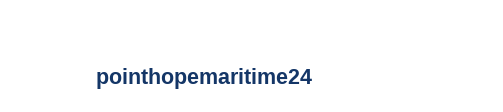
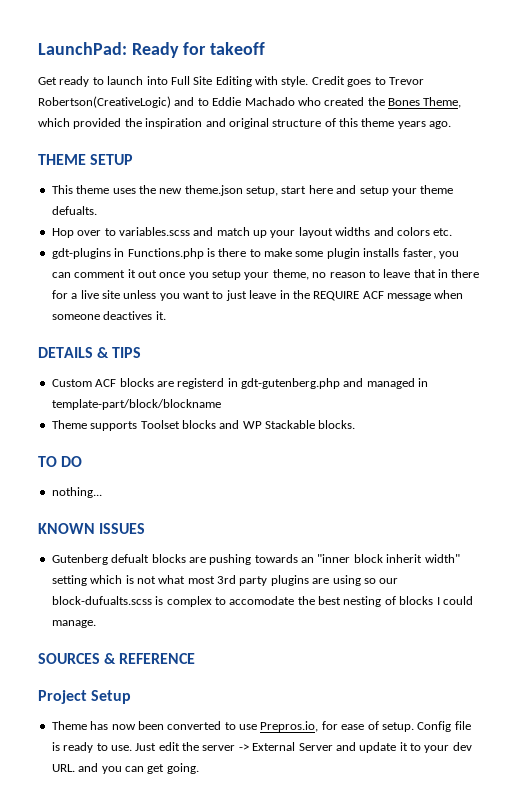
- pointhopemaritime24
+ LaunchPad: Ready for takeoff
+ Get ready to launch into Full Site Editing with style. Credit goes to Trevor Robertson(CreativeLogic) and to Eddie Machado who created the Bones Theme, which provided the inspiration and original structure of this theme years ago.
+ THEME SETUP
+ This theme uses the new theme.json setup, start here and setup your theme defualts.
+ Hop over to variables.scss and match up your layout widths and colors etc.
+ gdt-plugins in Functions.php is there to make some plugin installs faster, you can comment it out once you setup your theme, no reason to leave that in there for a live site unless you want to just leave in the REQUIRE ACF message when someone deactives it.
+ DETAILS & TIPS
+ Custom ACF blocks are registerd in gdt-gutenberg.php and managed in template-part/block/blockname
+ Theme supports Toolset blocks and WP Stackable blocks.
+ TO DO
+ nothing...
+ KNOWN ISSUES
+ Gutenberg defualt blocks are pushing towards an "inner block inherit width" setting which is not what most 3rd party plugins are using so our block-dufualts.scss is complex to accomodate the best nesting of blocks I could manage.
+ SOURCES & REFERENCE
+ Project Setup
+ Theme has now been converted to use Prepros.io, for ease of setup. Config file is ready to use. Just edit the server -> External Server and update it to your dev URL. and you can get going.

